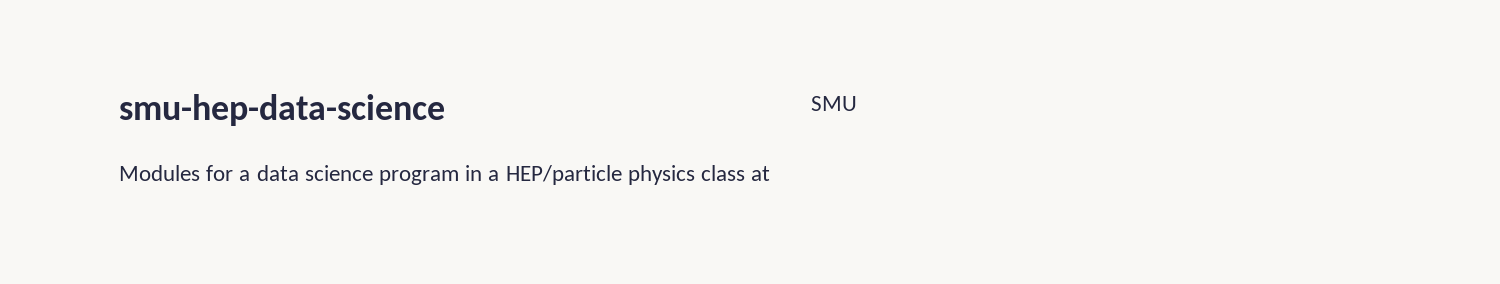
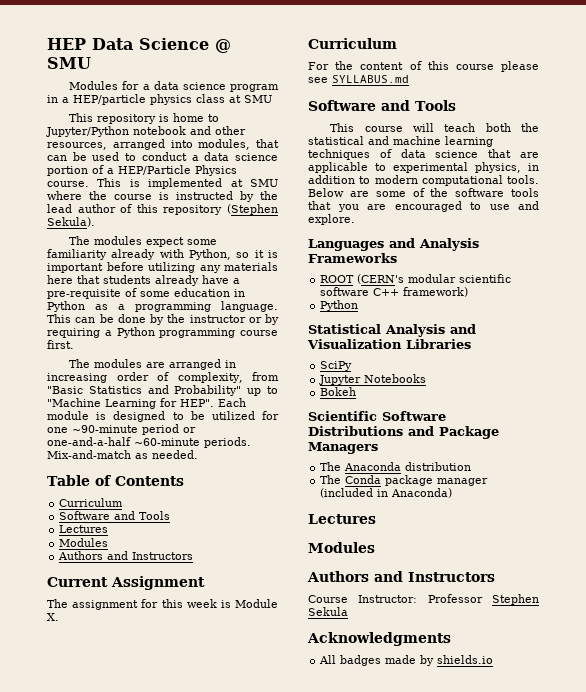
- smu-hep-data-science
+ HEP Data Science @ SMU
+ This repository is home to Jupyter/Python notebook and other resources, arranged into modules, that can be used to conduct a data science portion of a HEP/Particle Physics course. This is implemented at SMU where the course is instructed by the lead author of this repository (Stephen Sekula).
+ The modules expect some familiarity already with Python, so it is important before utilizing any materials here that students already have a pre-requisite of some education in Python as a programming language. This can be done by the instructor or by requiring a Python programming course first.
+ The modules are arranged in increasing order of complexity, from "Basic Statistics and Probability" up to "Machine Learning for HEP". Each module is designed to be utilized for one ~90-minute period or one-and-a-half ~60-minute periods. Mix-and-match as needed.
+ Table of Contents
+ Curriculum
+ Software and Tools
+ Lectures
+ Modules
+ Authors and Instructors
+ Current Assignment
+ The assignment for this week is Module X.
+ Curriculum
+ For the content of this course please see SYLLABUS.md
+ Software and Tools
+ This course will teach both the statistical and machine learning techniques of data science that are applicable to experimental physics, in addition to modern computational tools. Below are some of the software tools that you are encouraged to use and explore.
+ Languages and Analysis Frameworks
+ ROOT (CERN's modular scientific software C++ framework)
+ Python
+ Statistical Analysis and Visualization Libraries
+ SciPy
+ Jupyter Notebooks
+ Bokeh
+ Scientific Software Distributions and Package Managers
+ The Anaconda distribution
+ The Conda package manager (included in Anaconda)
+ Lectures
+ Modules
+ Authors and Instructors
+ Course Instructor: Professor Stephen Sekula
+ Acknowledgments
+ All badges made by shields.io

